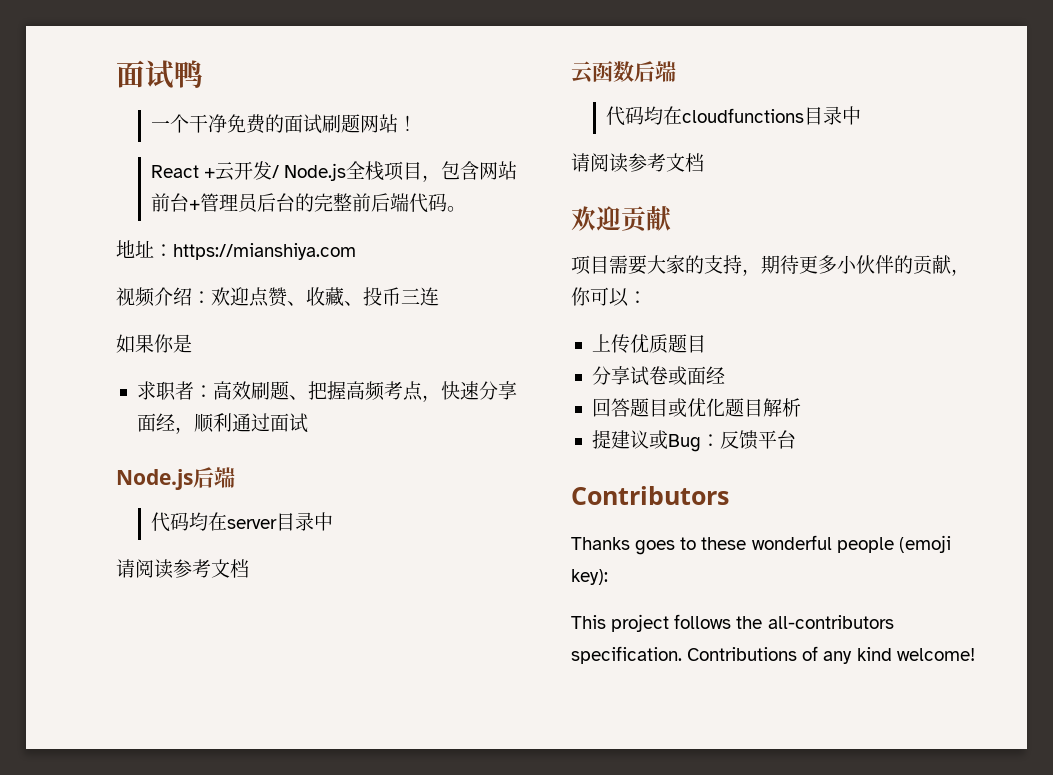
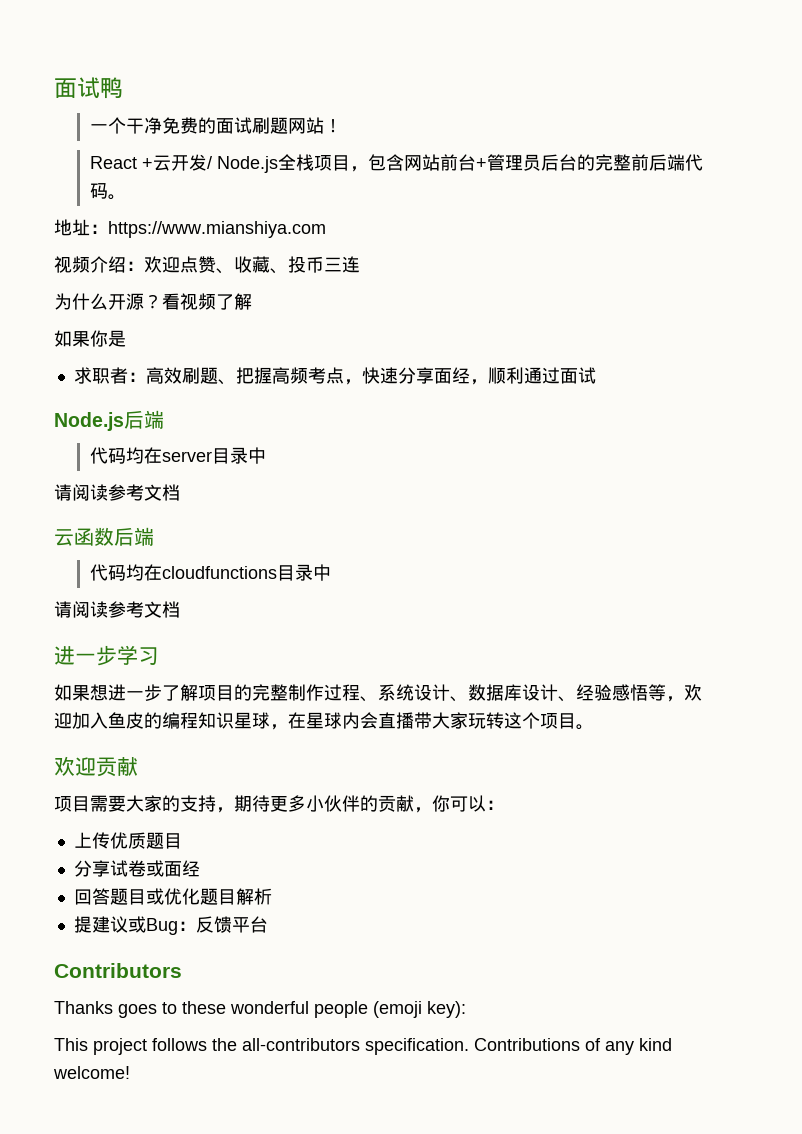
- 地址：https://mianshiya.com
+ 地址：https://www.mianshiya.com
+ 为什么开源？看视频了解
+ 进一步学习
+ 如果想进一步了解项目的完整制作过程、系统设计、数据库设计、经验感悟等，欢迎加入鱼皮的编程知识星球，在星球内会直播带大家玩转这个项目。

